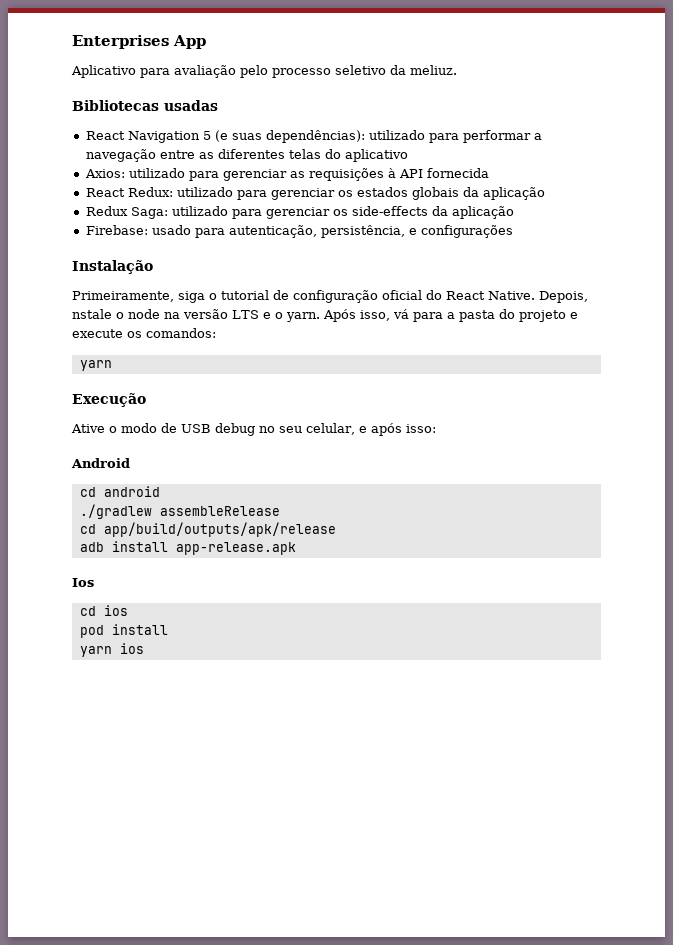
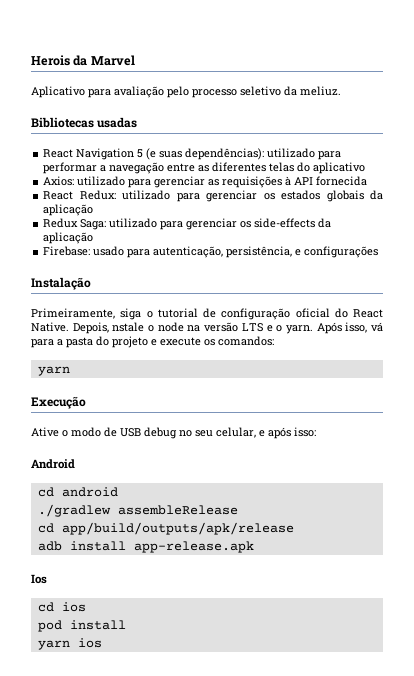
- Enterprises App
+ Herois da Marvel

